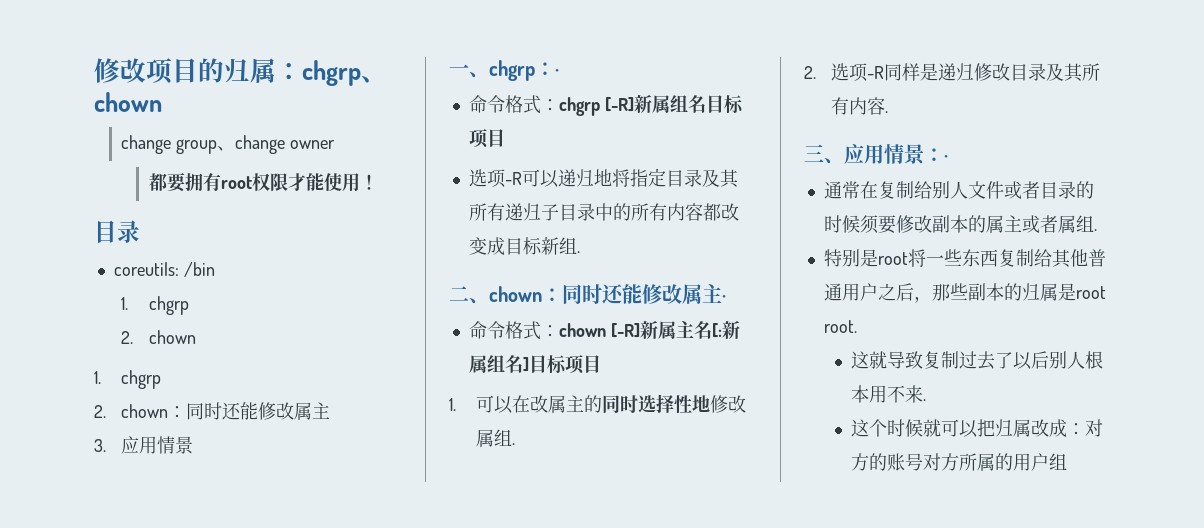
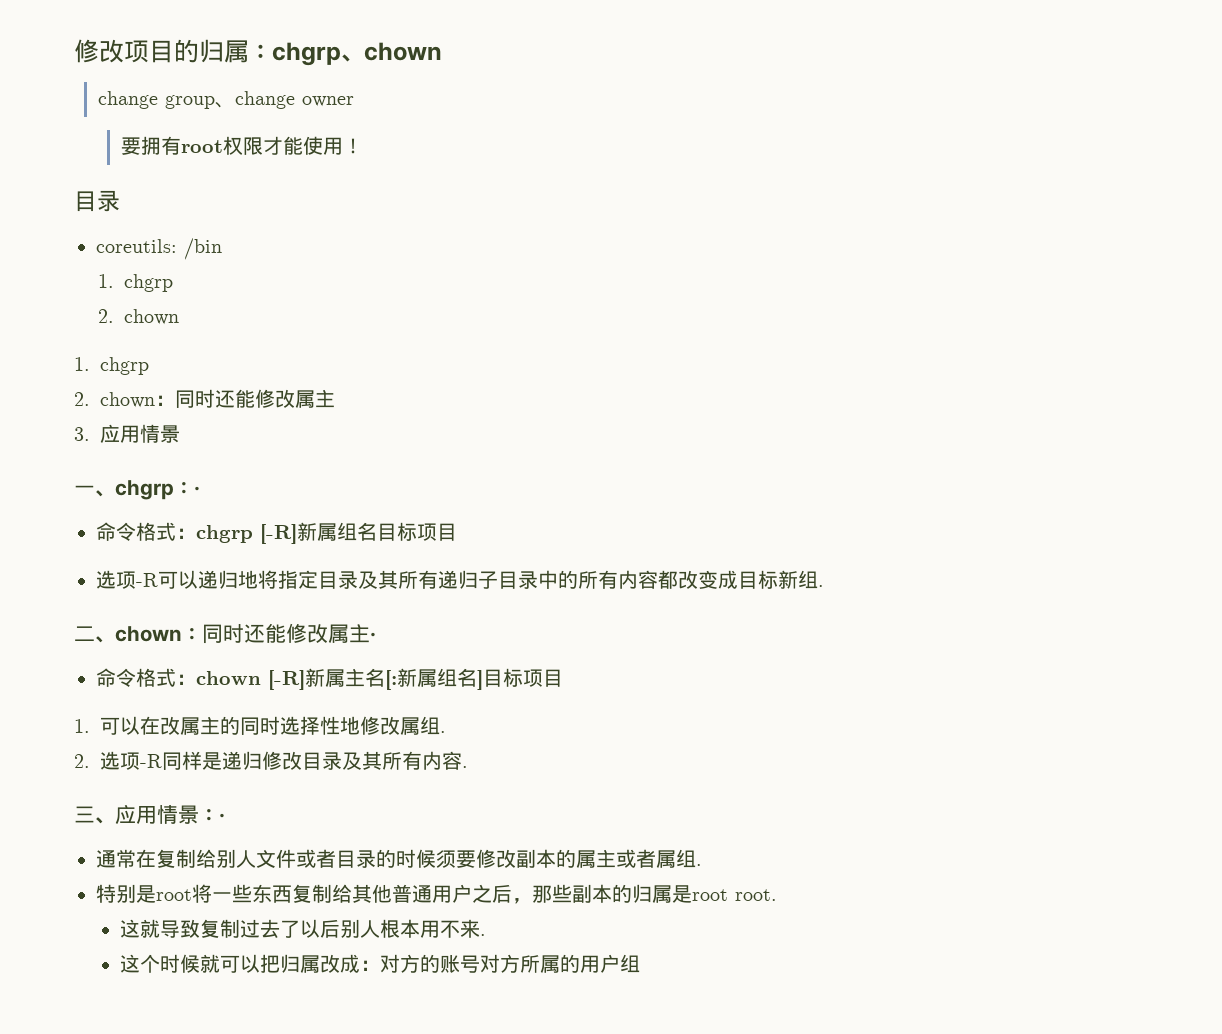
- 都要拥有root权限才能使用！
+ 要拥有root权限才能使用！

